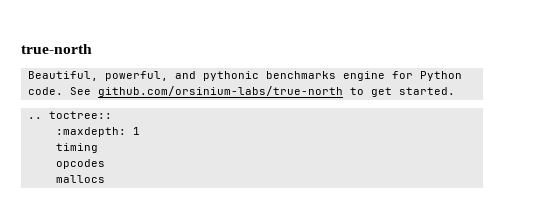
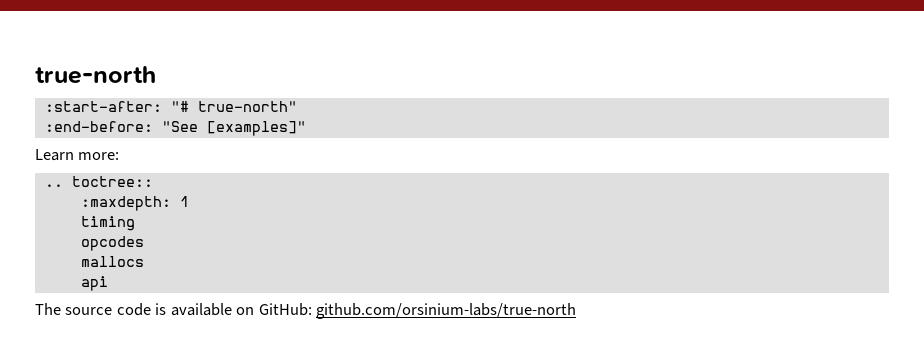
- Beautiful, powerful, and pythonic benchmarks engine for Python code. See github.com/orsinium-labs/true-north to get started.
+ :start-after: "# true-north"
+ :end-before: "See [examples]"
+ Learn more:
+ api
+ The source code is available on GitHub: github.com/orsinium-labs/true-north

